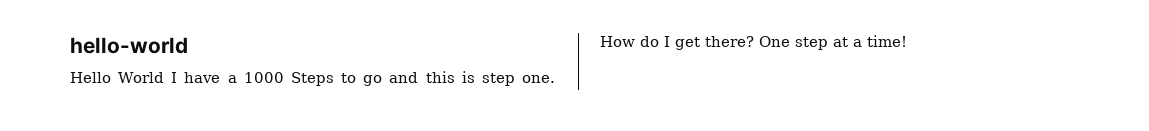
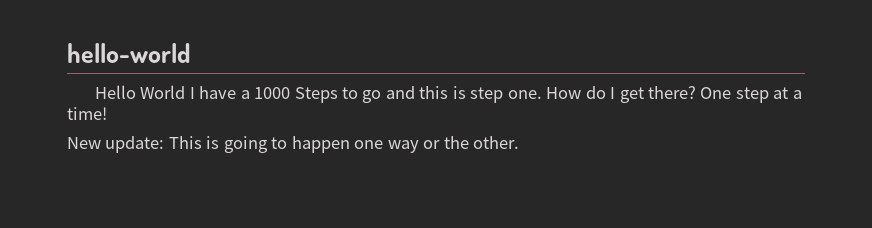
+ New update: This is going to happen one way or the other.

